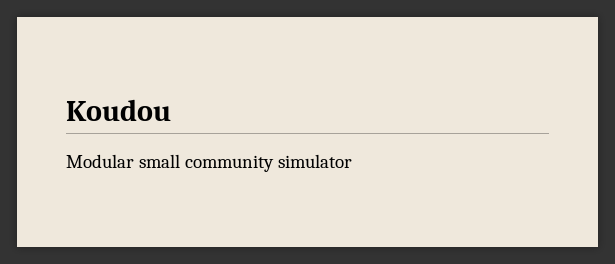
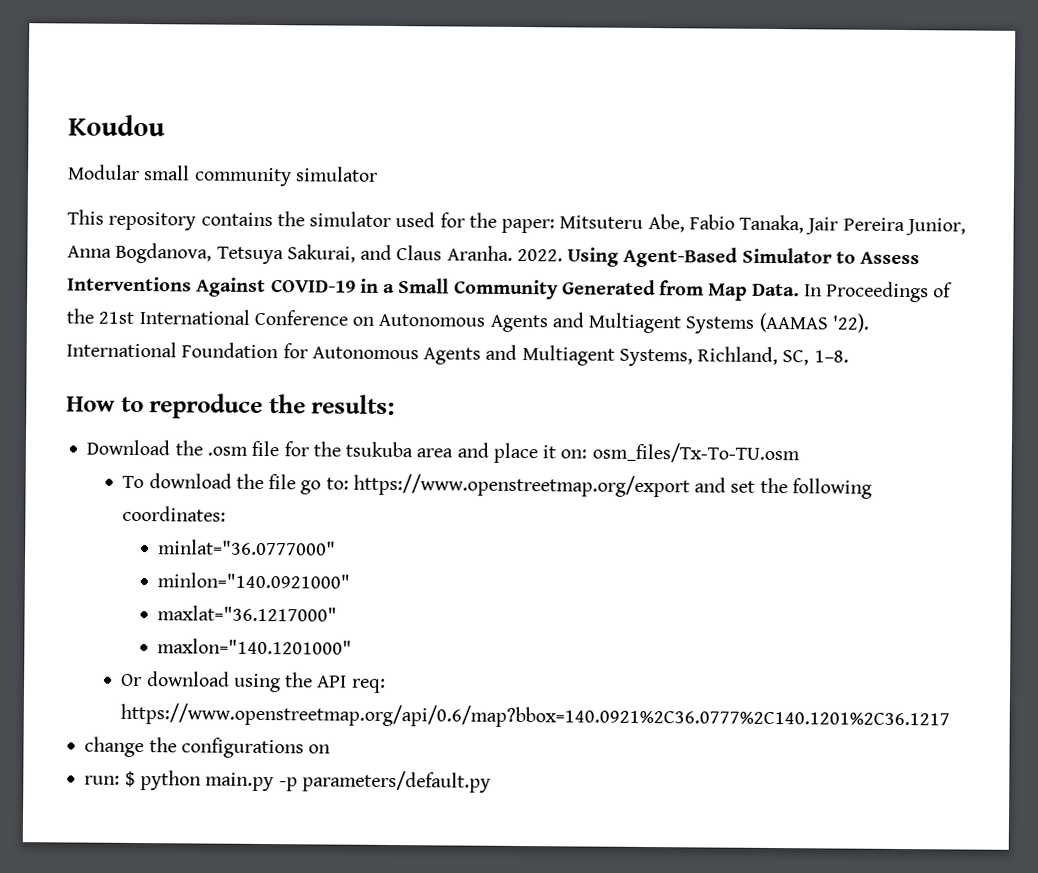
+ This repository contains the simulator used for the paper: Mitsuteru Abe, Fabio Tanaka, Jair Pereira Junior, Anna Bogdanova, Tetsuya Sakurai, and Claus Aranha. 2022. Using Agent-Based Simulator to Assess Interventions Against COVID-19 in a Small Community Generated from Map Data. In Proceedings of the 21st International Conference on Autonomous Agents and Multiagent Systems (AAMAS '22). International Foundation for Autonomous Agents and Multiagent Systems, Richland, SC, 1–8.
+ How to reproduce the results:
+ Download the .osm file for the tsukuba area and place it on: osm_files/Tx-To-TU.osm
+ To download the file go to: https://www.openstreetmap.org/export and set the following coordinates:
+ minlat="36.0777000"
+ minlon="140.0921000"
+ maxlat="36.1217000"
+ maxlon="140.1201000"
+ Or download using the API req: https://www.openstreetmap.org/api/0.6/map?bbox=140.0921%2C36.0777%2C140.1201%2C36.1217
+ change the configurations on
+ run: $ python main.py -p parameters/default.py

